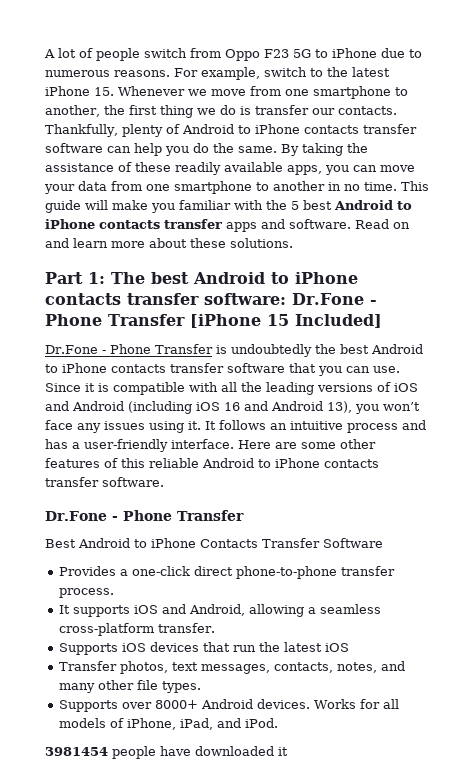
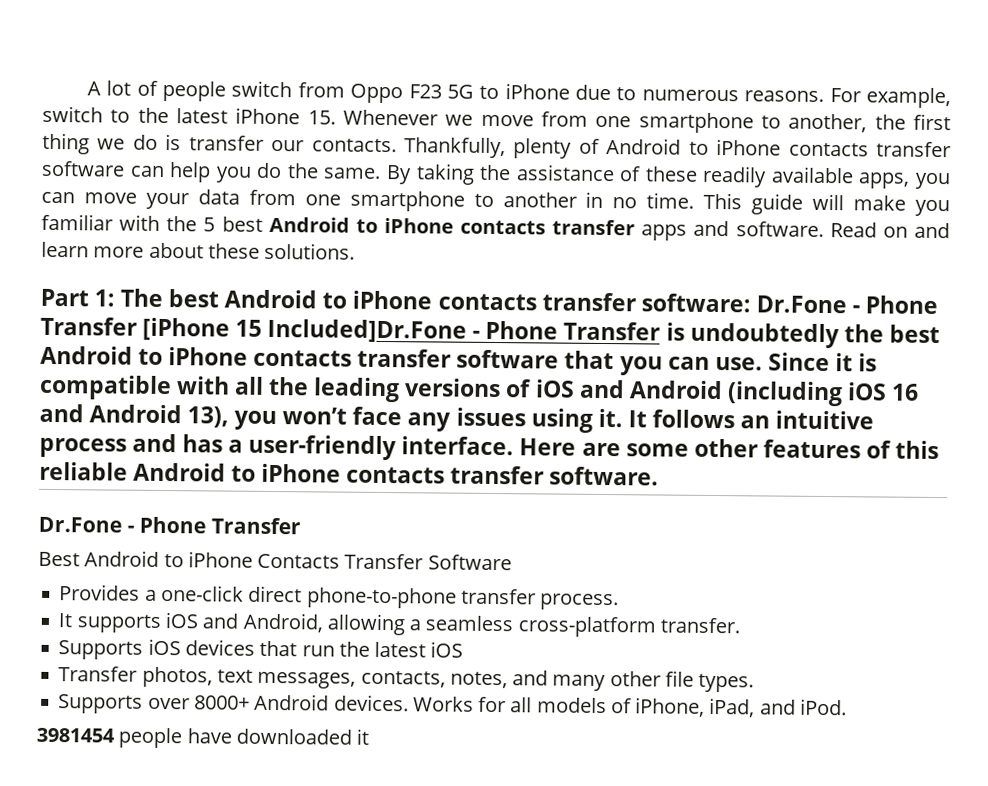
- Part 1: The best Android to iPhone contacts transfer software: Dr.Fone - Phone Transfer [iPhone 15 Included]
- Dr.Fone - Phone Transfer is undoubtedly the best Android to iPhone contacts transfer software that you can use.
+ Part 1: The best Android to iPhone contacts transfer software: Dr.Fone - Phone Transfer [iPhone 15 Included]Dr.Fone - Phone Transfer is undoubtedly the best Android to iPhone contacts transfer software that you can use.

